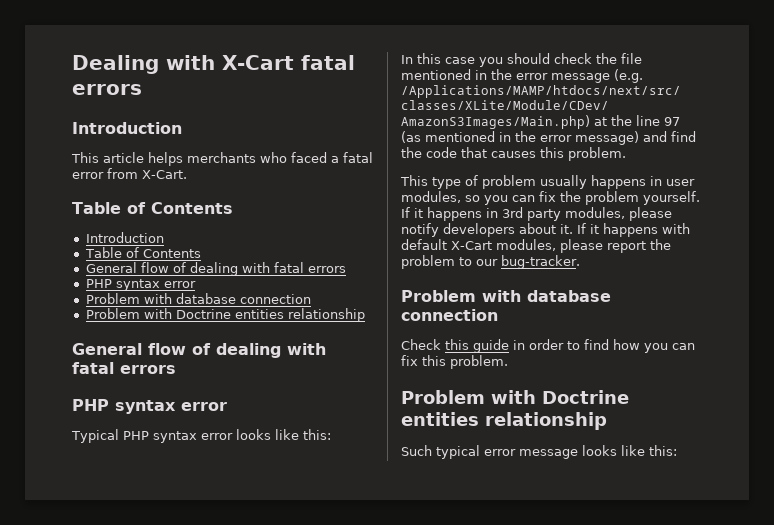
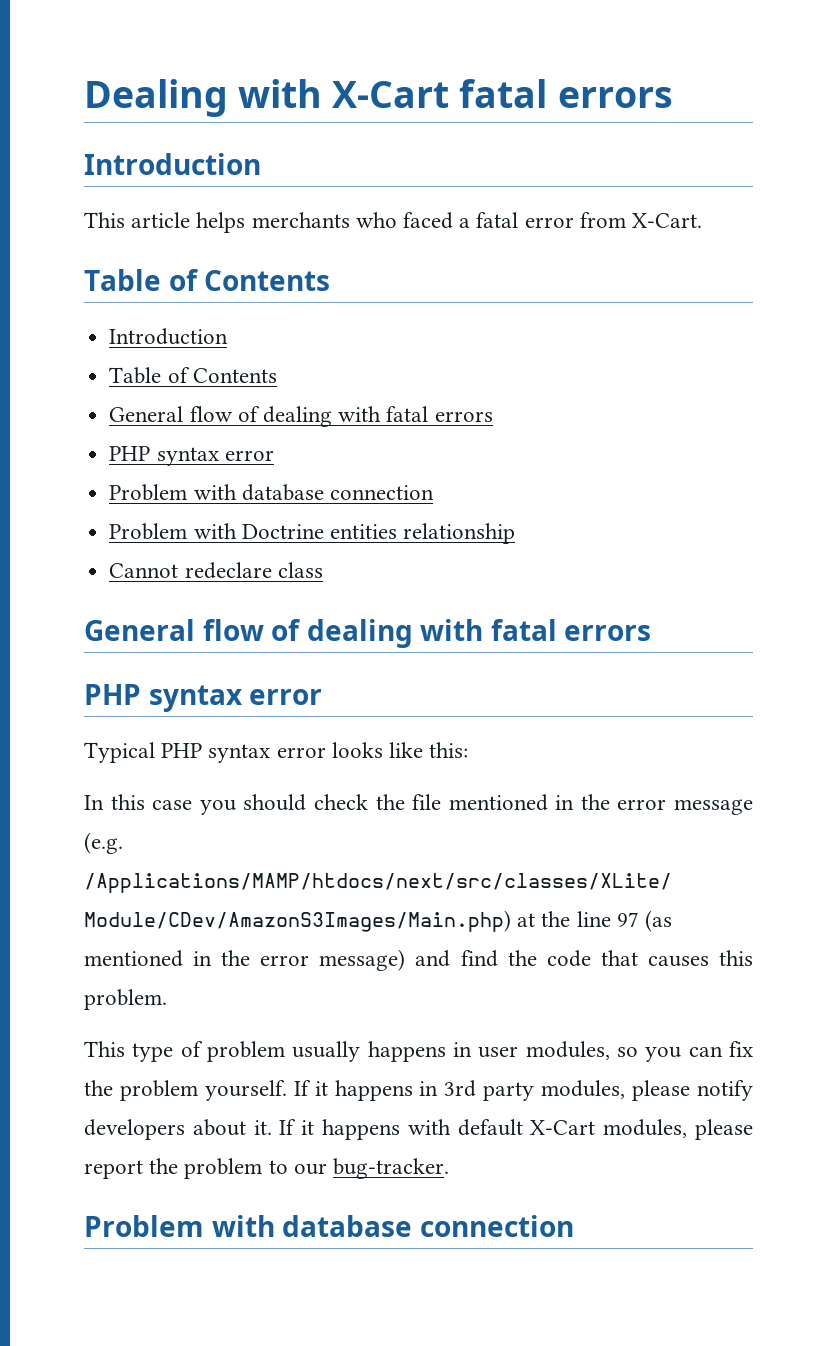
+ Cannot redeclare class
- Check this guide in order to find how you can fix this problem.
- Problem with Doctrine entities relationship
- Such typical error message looks like this:

